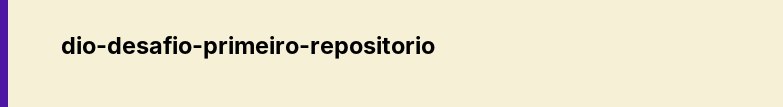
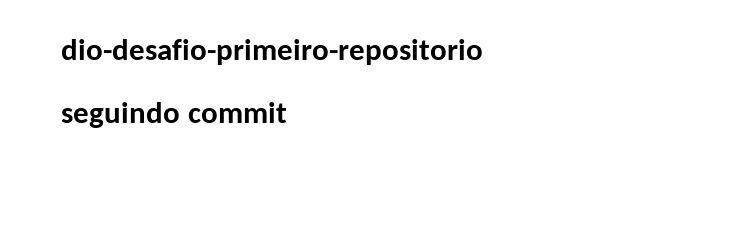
+ seguindo commit

